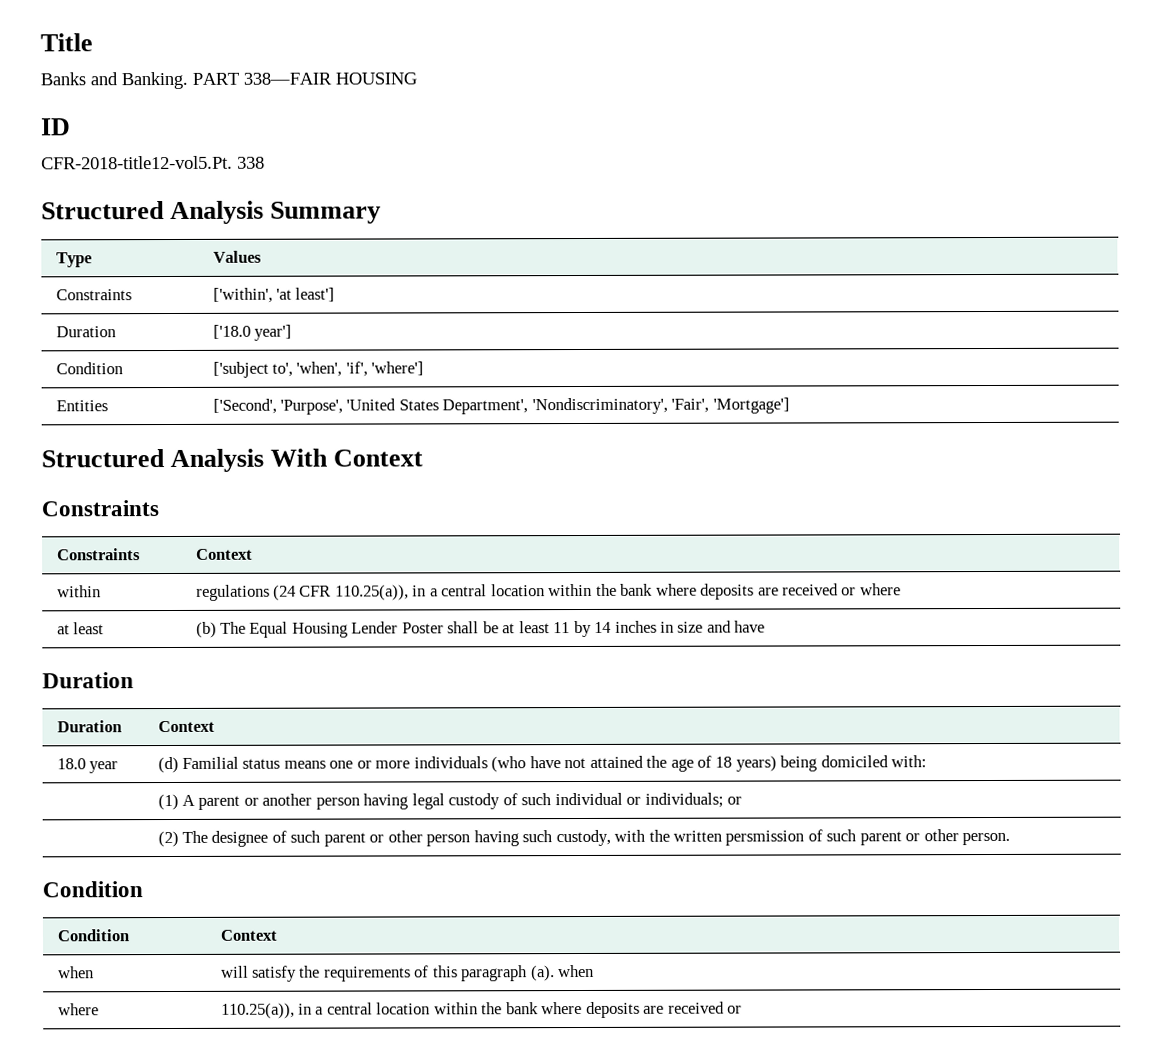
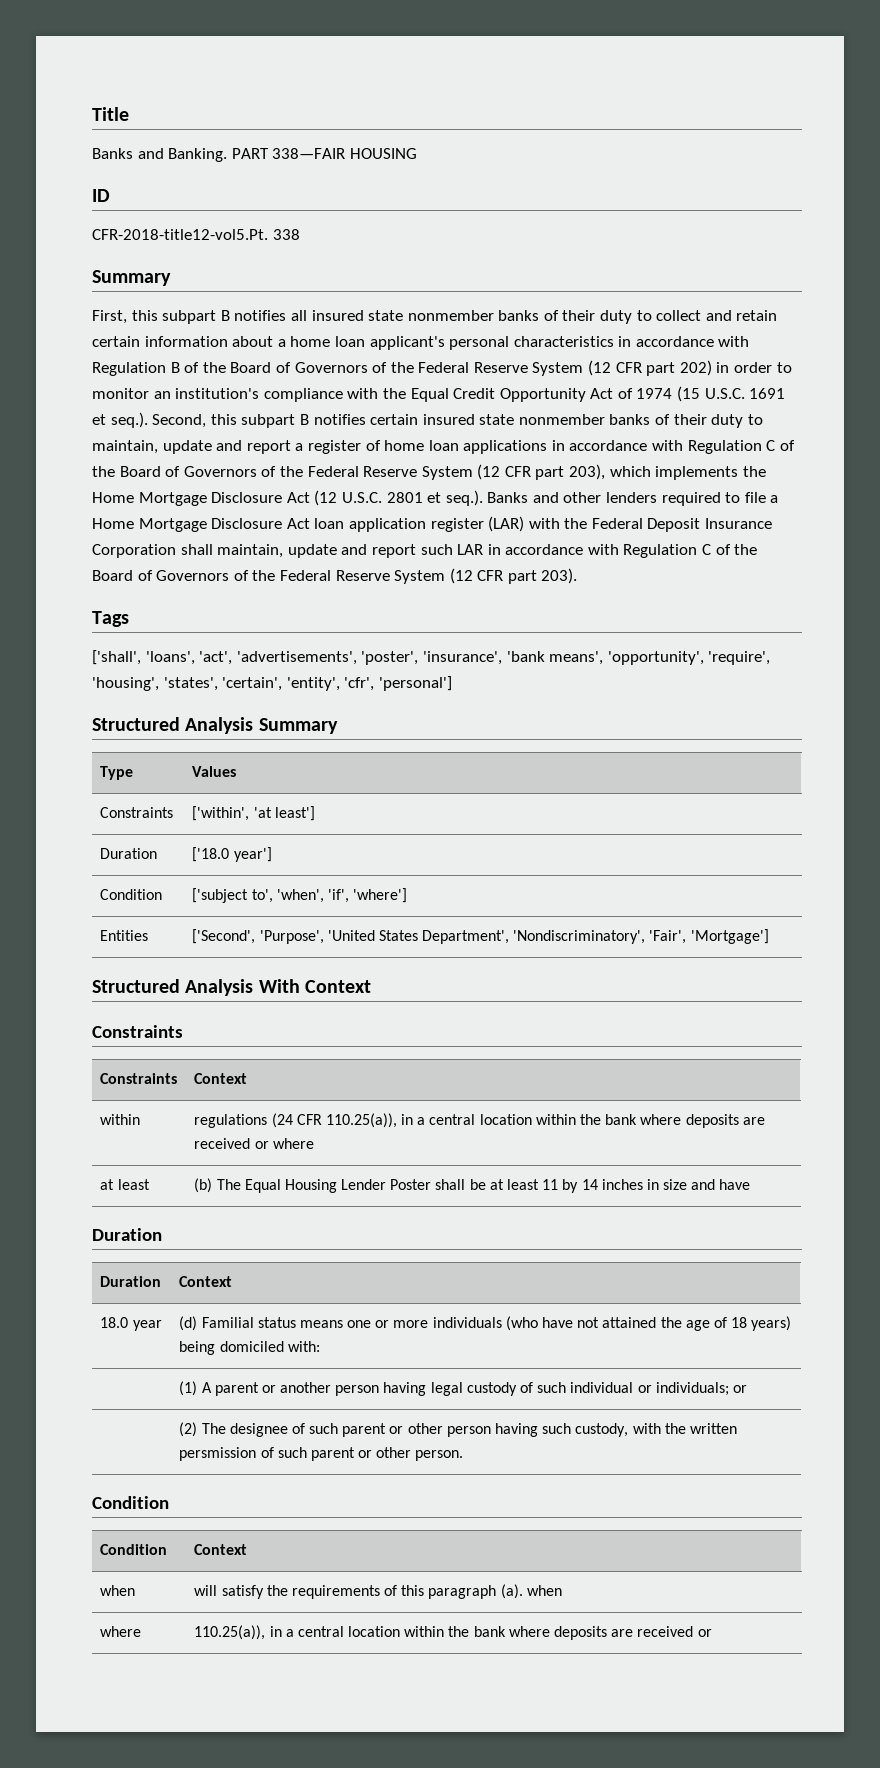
  CFR-2018-title12-vol5.Pt. 338
+ Summary
+ First, this subpart B notifies all insured state nonmember banks of their duty to collect and retain certain information about a home loan applicant's personal characteristics in accordance with Regulation B of the Board of Governors of the Federal Reserve System (12 CFR part 202) in order to monitor an institution's compliance with the Equal Credit Opportunity Act of 1974 (15 U.S.C. 1691 et seq.). Second, this subpart B notifies certain insured state nonmember banks of their duty to maintain, update and report a register of home loan applications in accordance with Regulation C of the Board of Governors of the Federal Reserve System (12 CFR part 203), which implements the Home Mortgage Disclosure Act (12 U.S.C. 2801 et seq.). Banks and other lenders required to file a Home Mortgage Disclosure Act loan application register (LAR) with the Federal Deposit Insurance Corporation shall maintain, update and report such LAR in accordance with Regulation C of the Board of Governors of the Federal Reserve System (12 CFR part 203).
+ Tags
+ ['shall', 'loans', 'act', 'advertisements', 'poster', 'insurance', 'bank means', 'opportunity', 'require', 'housing', 'states', 'certain', 'entity', 'cfr', 'personal']

